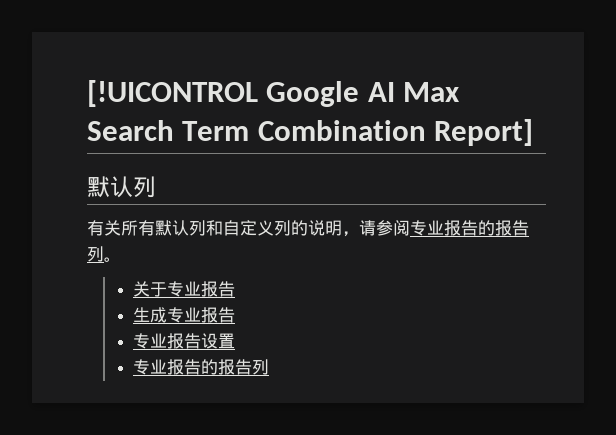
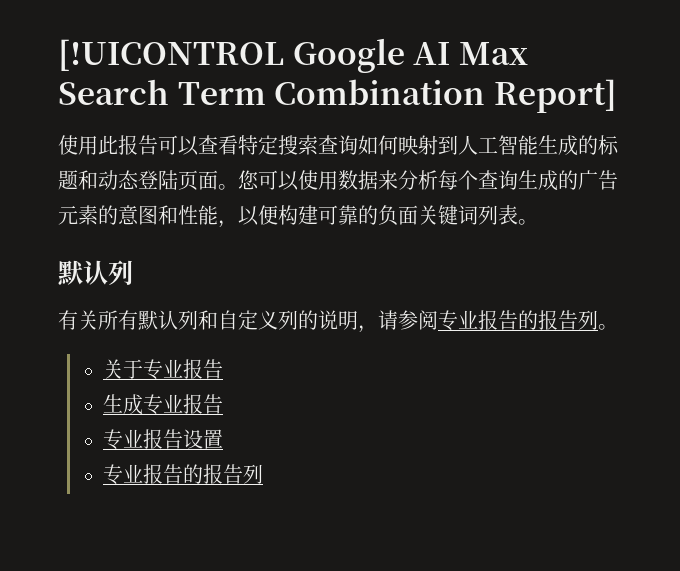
+ 使用此报告可以查看特定搜索查询如何映射到人工智能生成的标题和动态登陆页面。您可以使用数据来分析每个查询生成的广告元素的意图和性能，以便构建可靠的负面关键词列表。

